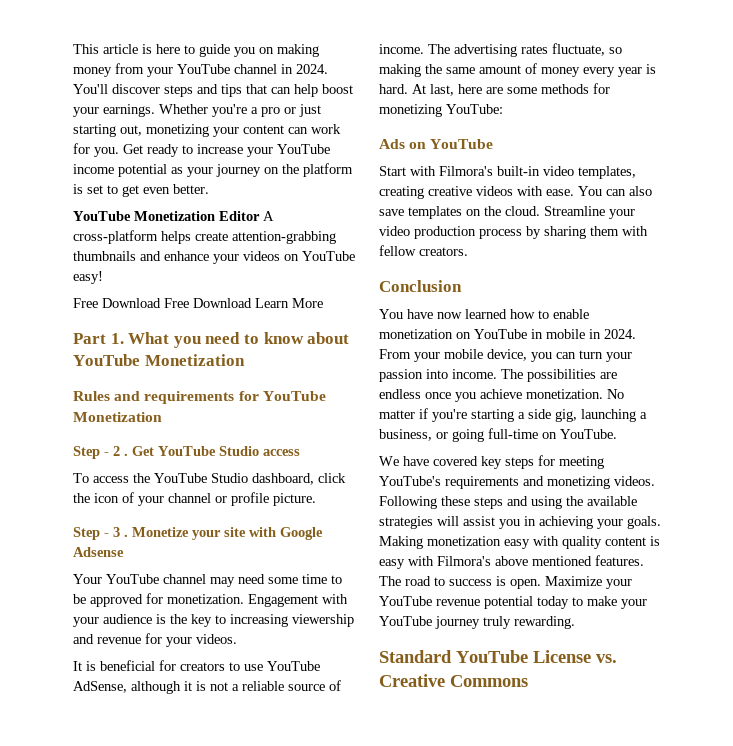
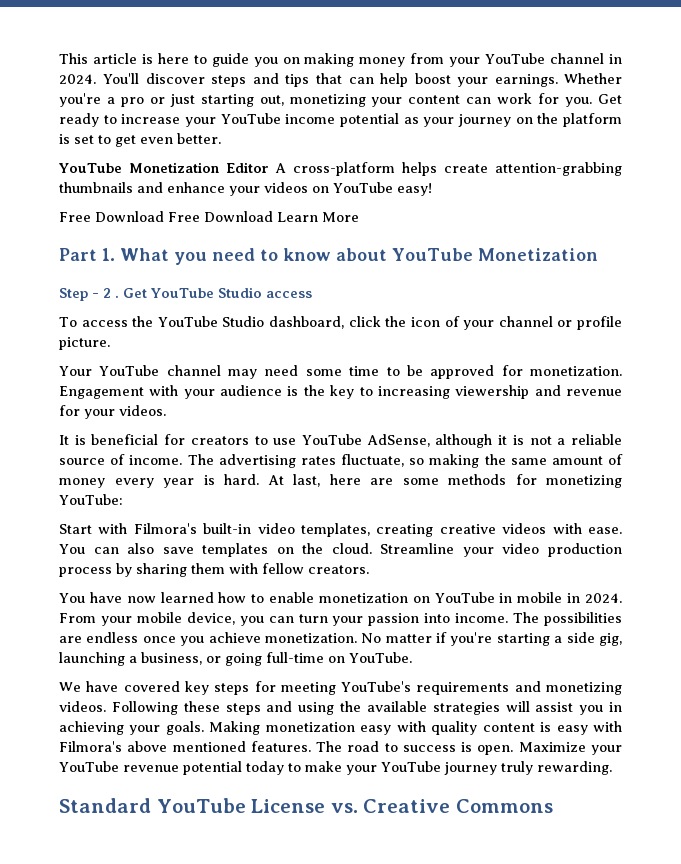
- Rules and requirements for YouTube Monetization
- Step - 3 . Monetize your site with Google Adsense
- Ads on YouTube
- Conclusion

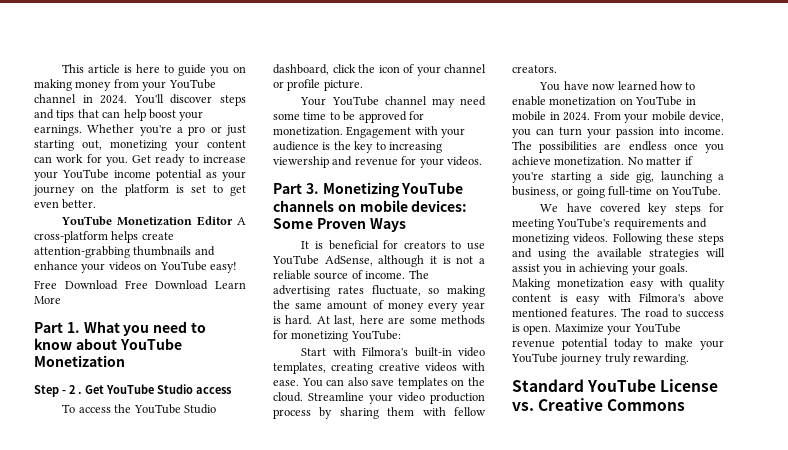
+ Part 3. Monetizing YouTube channels on mobile devices: Some Proven Ways

